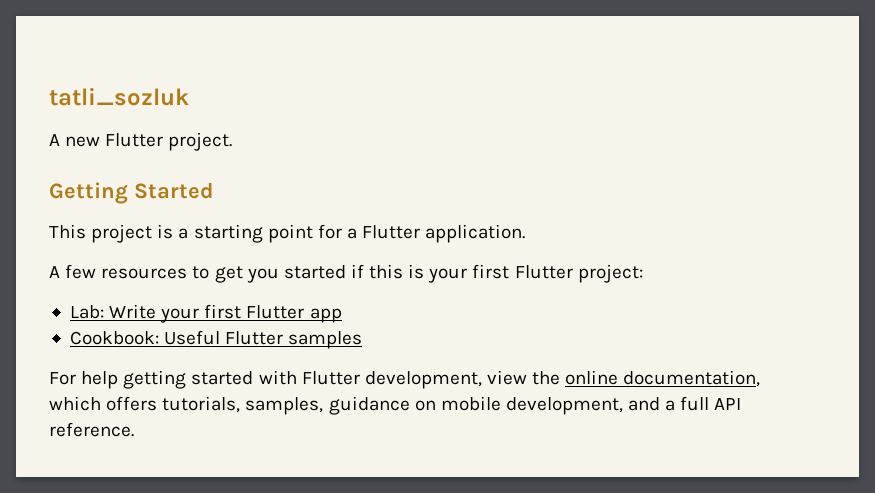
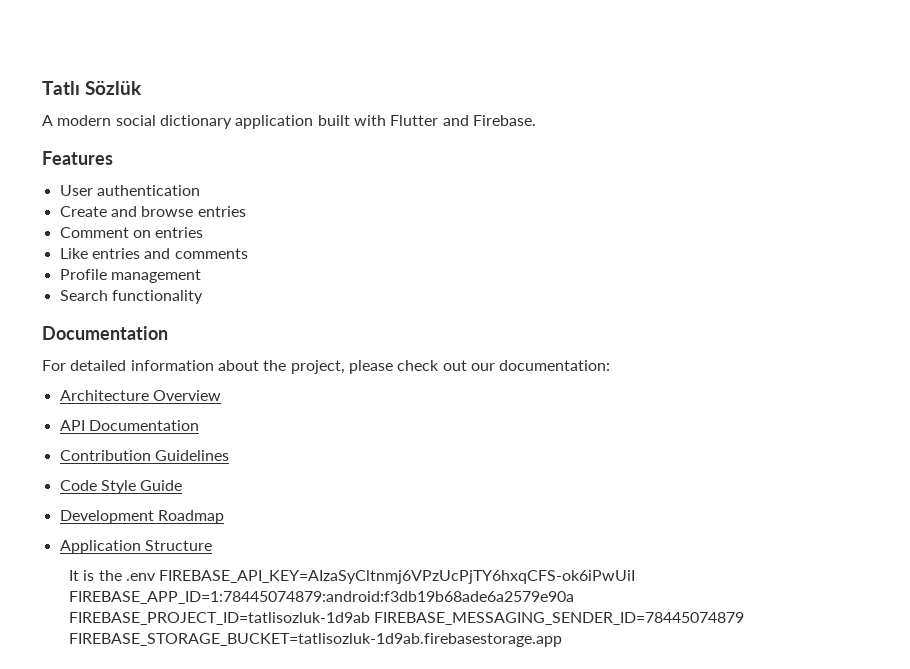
- tatli_sozluk
- A new Flutter project.
- Getting Started
- This project is a starting point for a Flutter application.
- A few resources to get you started if this is your first Flutter project:
- Lab: Write your first Flutter app
- Cookbook: Useful Flutter samples
- For help getting started with Flutter development, view the online documentation, which offers tutorials, samples, guidance on mobile development, and a full API reference.
+ Tatlı Sözlük
+ A modern social dictionary application built with Flutter and Firebase.
+ Features
+ User authentication
+ Create and browse entries
+ Comment on entries
+ Like entries and comments
+ Profile management
+ Search functionality
+ Documentation
+ For detailed information about the project, please check out our documentation:
+ Architecture Overview
+ API Documentation
+ Contribution Guidelines
+ Code Style Guide
+ Development Roadmap
+ Application Structure
+ It is the .env FIREBASE_API_KEY=AIzaSyCltnmj6VPzUcPjTY6hxqCFS-ok6iPwUiI FIREBASE_APP_ID=1:78445074879:android:f3db19b68ade6a2579e90a FIREBASE_PROJECT_ID=tatlisozluk-1d9ab FIREBASE_MESSAGING_SENDER_ID=78445074879 FIREBASE_STORAGE_BUCKET=tatlisozluk-1d9ab.firebasestorage.app

